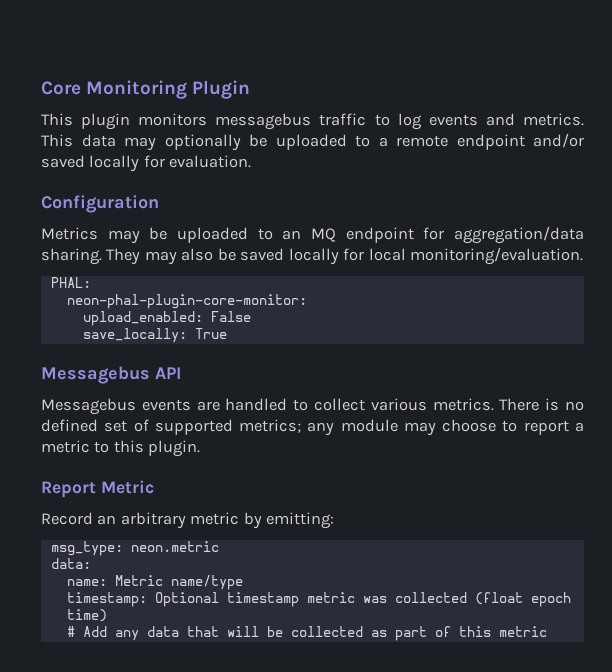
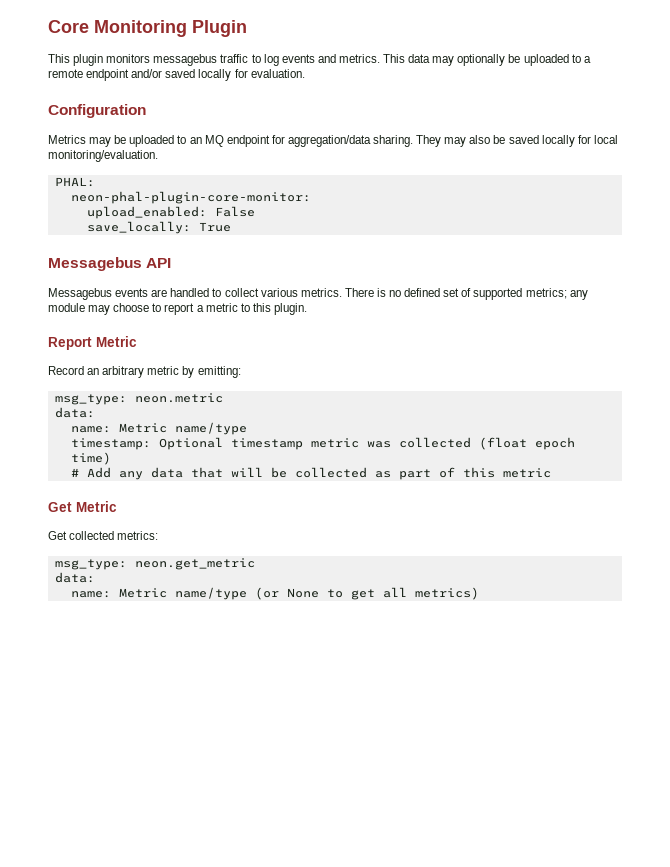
+ Get Metric
+ Get collected metrics:
+ msg_type: neon.get_metric
+ data:
+ name: Metric name/type (or None to get all metrics)

